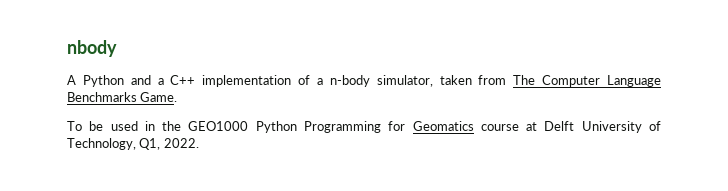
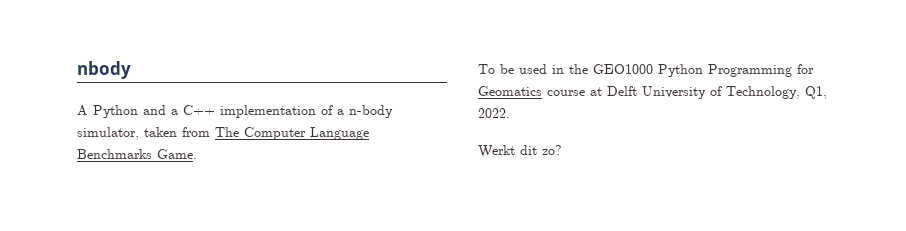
+ Werkt dit zo?

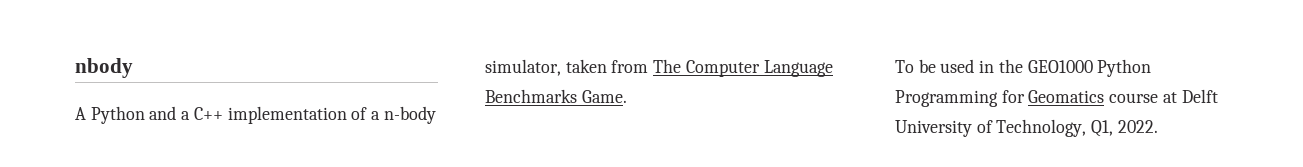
- Werkt dit zo?

